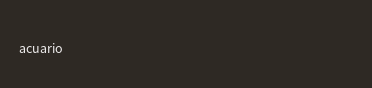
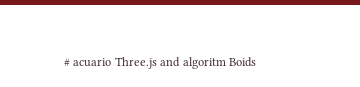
- acuario
+ # acuario Three.js and algoritm Boids

